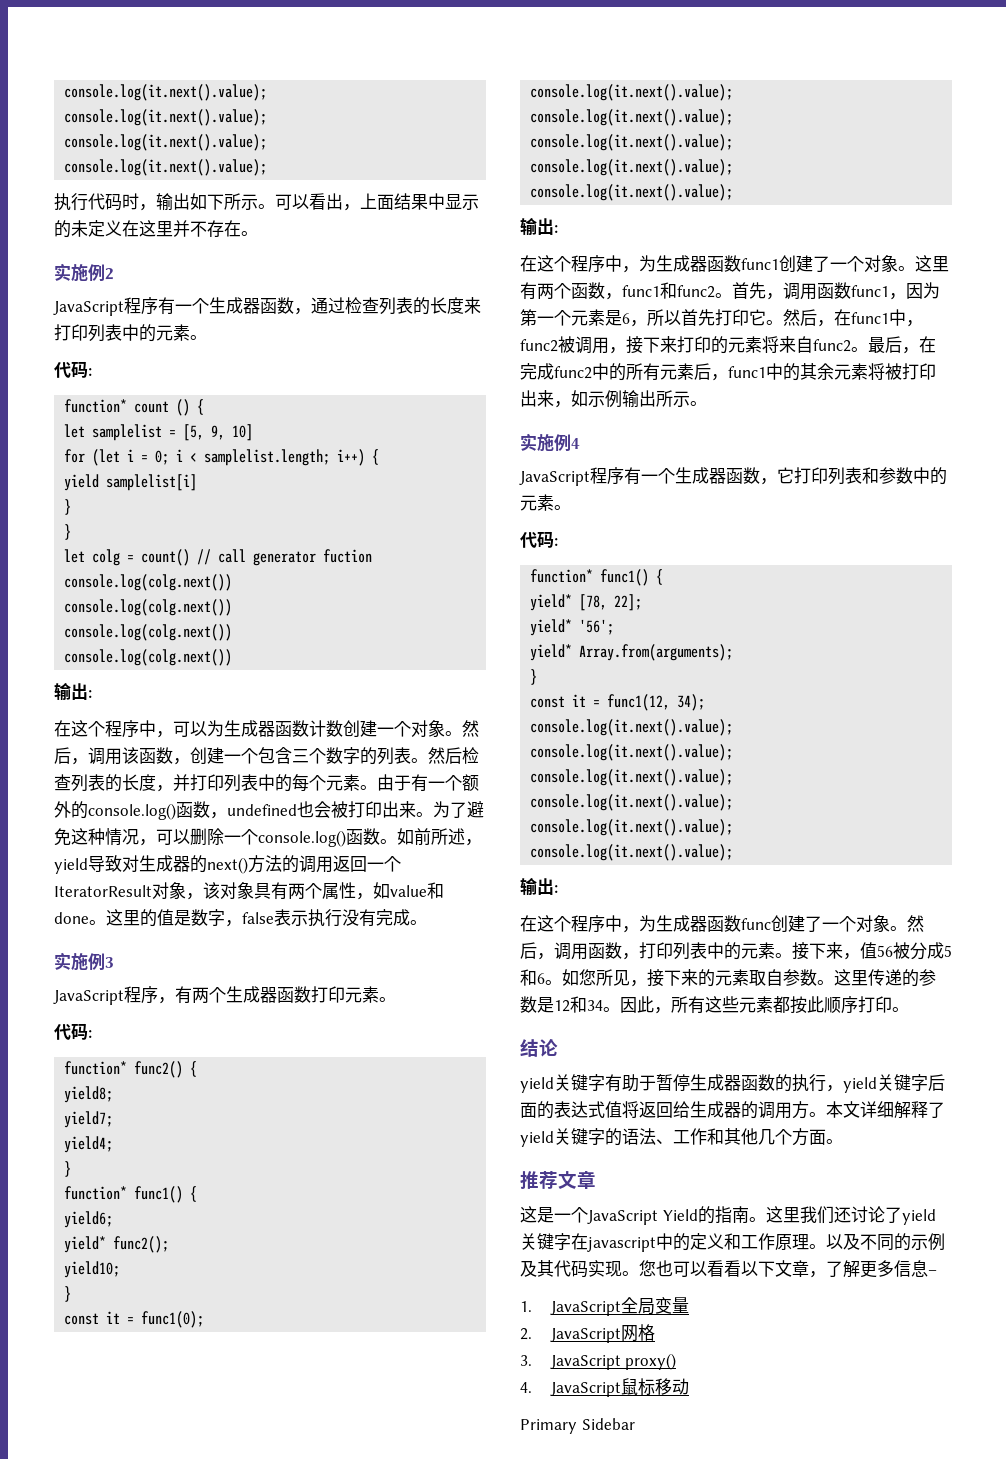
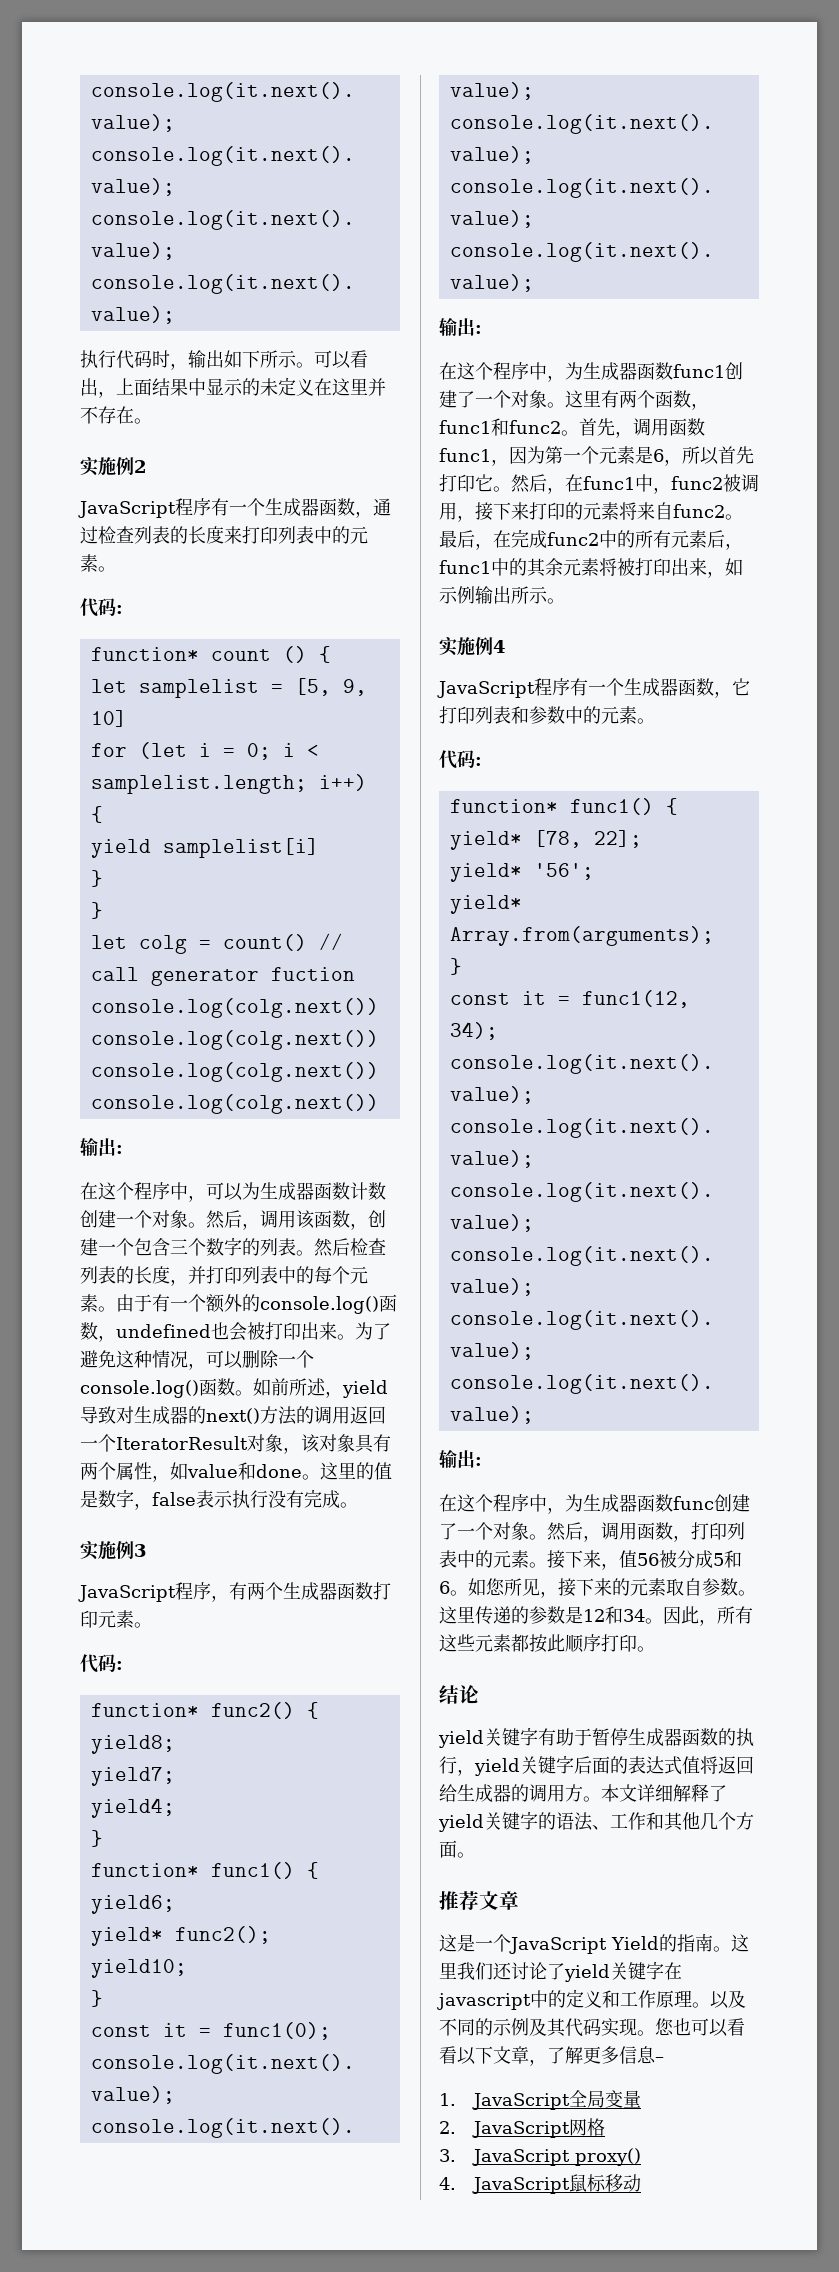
- Primary Sidebar

